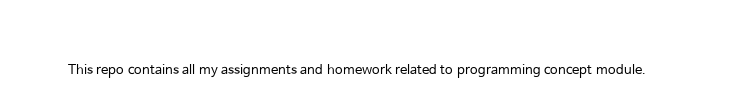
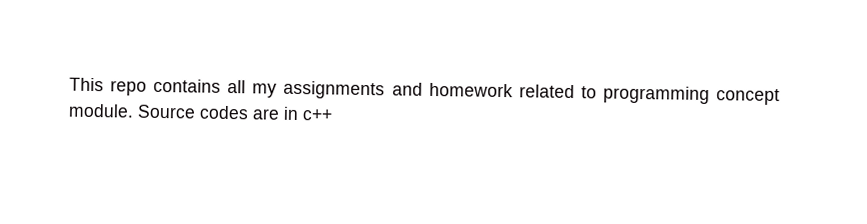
+ Source codes are in c++

